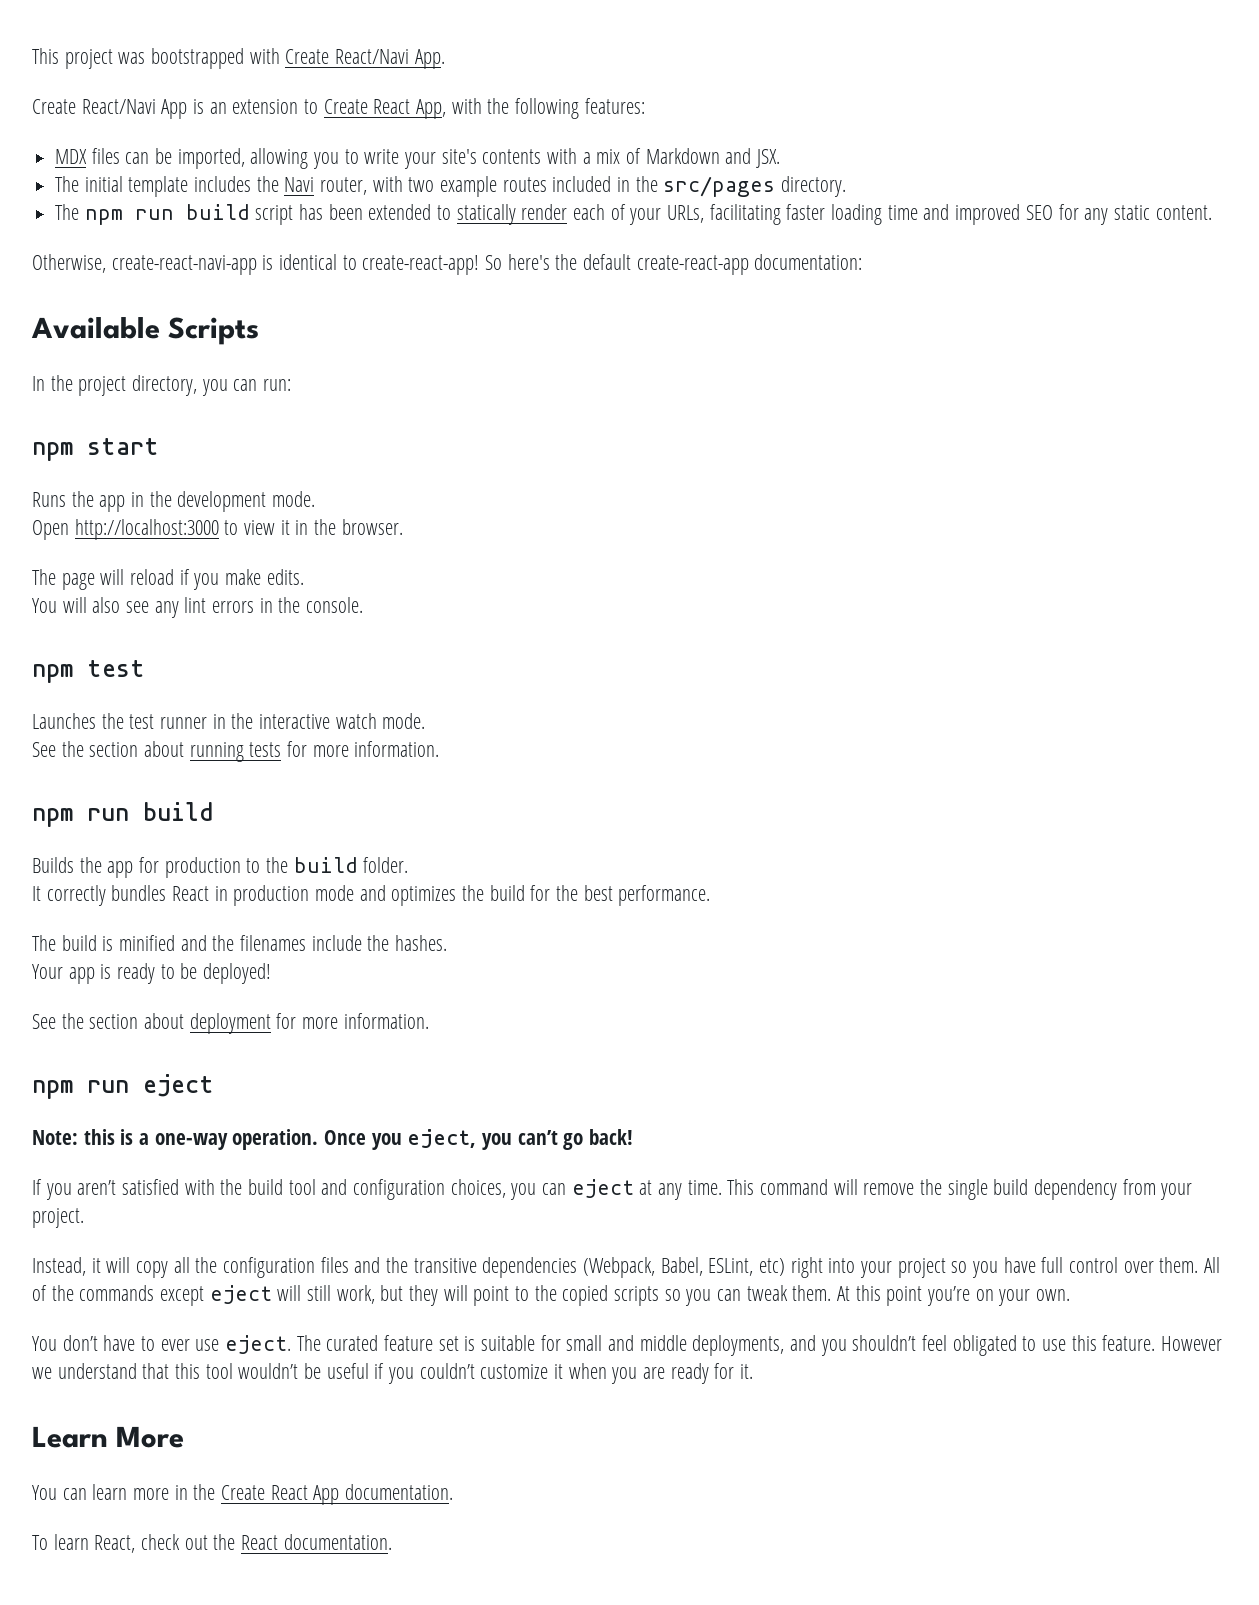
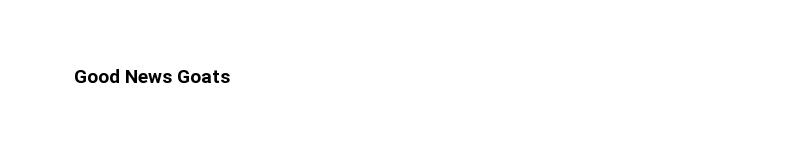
- This project was bootstrapped with Create React/Navi App.
- Create React/Navi App is an extension to Create React App, with the following features:
- MDX files can be imported, allowing you to write your site's contents with a mix of Markdown and JSX.
- The initial template includes the Navi router, with two example routes included in the src/pages directory.
- The npm run build script has been extended to statically render each of your URLs, facilitating faster loading time and improved SEO for any static content.
- Otherwise, create-react-navi-app is identical to create-react-app! So here's the default create-react-app documentation:
- Available Scripts
- In the project directory, you can run:
- npm start
- Runs the app in the development mode.
- Open http://localhost:3000 to view it in the browser.
- The page will reload if you make edits.
- You will also see any lint errors in the console.
- npm test
- Launches the test runner in the interactive watch mode.
- See the section about running tests for more information.
- npm run build
- Builds the app for production to the build folder.
- It correctly bundles React in production mode and optimizes the build for the best performance.
- The build is minified and the filenames include the hashes.
- Your app is ready to be deployed!
- See the section about deployment for more information.
- npm run eject
- Note: this is a one-way operation. Once you eject, you can’t go back!
- If you aren’t satisfied with the build tool and configuration choices, you can eject at any time. This command will remove the single build dependency from your project.
- Instead, it will copy all the configuration files and the transitive dependencies (Webpack, Babel, ESLint, etc) right into your project so you have full control over them. All of the commands except eject will still work, but they will point to the copied scripts so you can tweak them. At this point you’re on your own.
- You don’t have to ever use eject. The curated feature set is suitable for small and middle deployments, and you shouldn’t feel obligated to use this feature. However we understand that this tool wouldn’t be useful if you couldn’t customize it when you are ready for it.
- Learn More
- You can learn more in the Create React App documentation.
- To learn React, check out the React documentation.
+ Good News Goats

